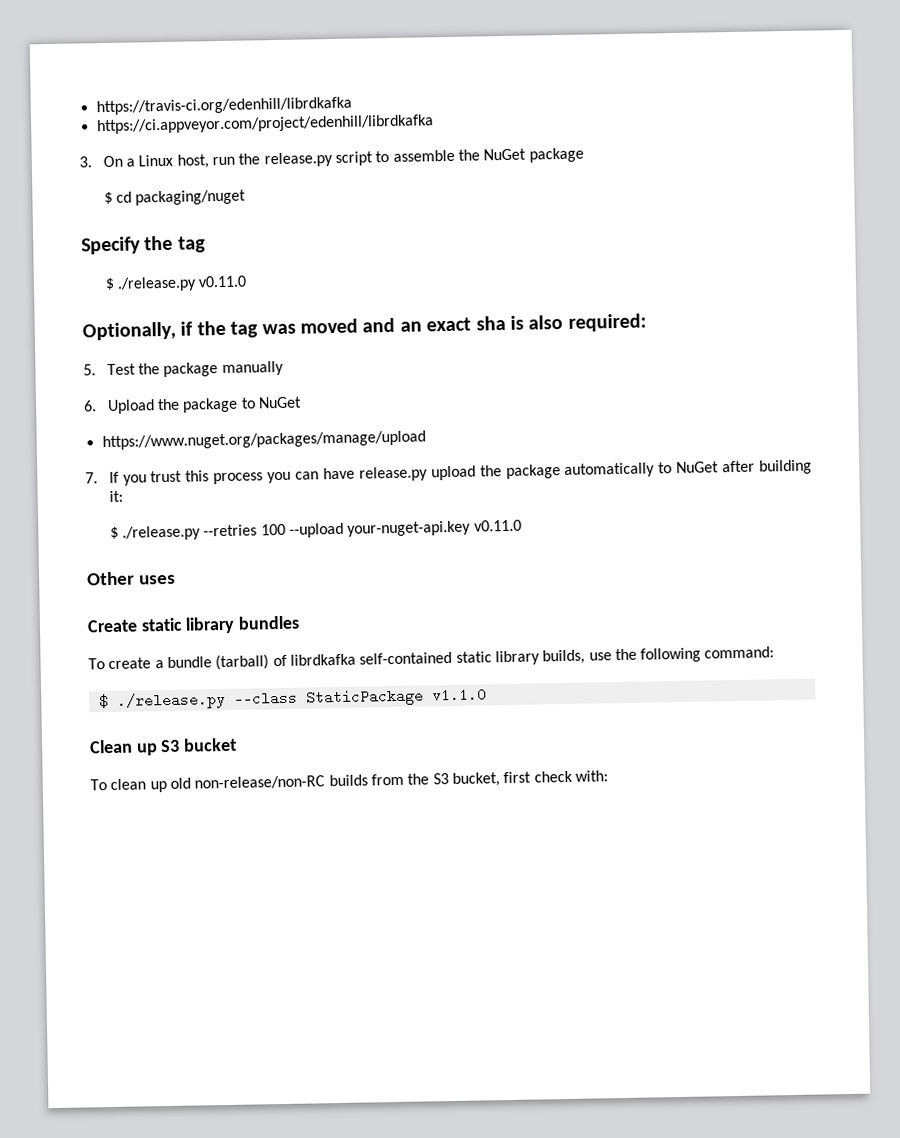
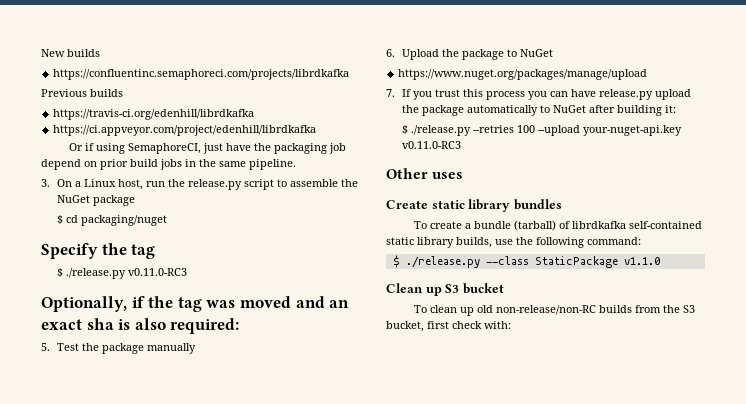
+ New builds
+ https://confluentinc.semaphoreci.com/projects/librdkafka
+ Previous builds
  https://travis-ci.org/edenhill/librdkafka
  https://ci.appveyor.com/project/edenhill/librdkafka
+ Or if using SemaphoreCI, just have the packaging job depend on prior build jobs in the same pipeline.
- $ ./release.py v0.11.0
+ $ ./release.py v0.11.0-RC3
- $ ./release.py --retries 100 --upload your-nuget-api.key v0.11.0
+ $ ./release.py --retries 100 --upload your-nuget-api.key v0.11.0-RC3

